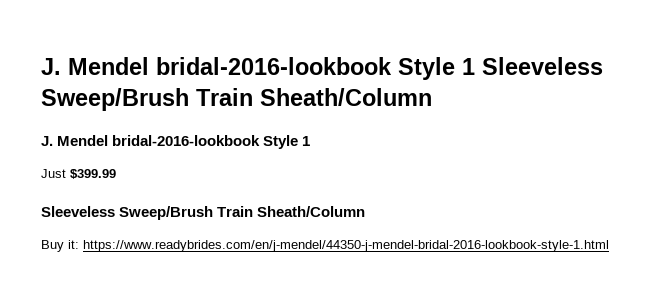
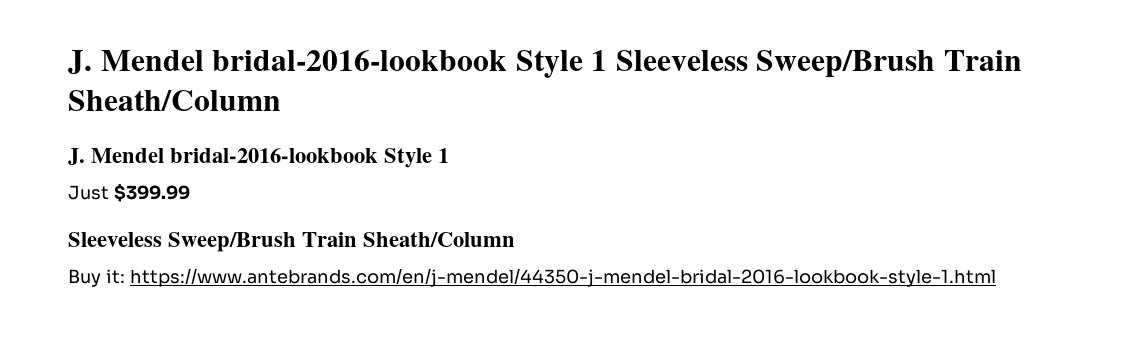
- Buy it: https://www.readybrides.com/en/j-mendel/44350-j-mendel-bridal-2016-lookbook-style-1.html
+ Buy it: https://www.antebrands.com/en/j-mendel/44350-j-mendel-bridal-2016-lookbook-style-1.html

